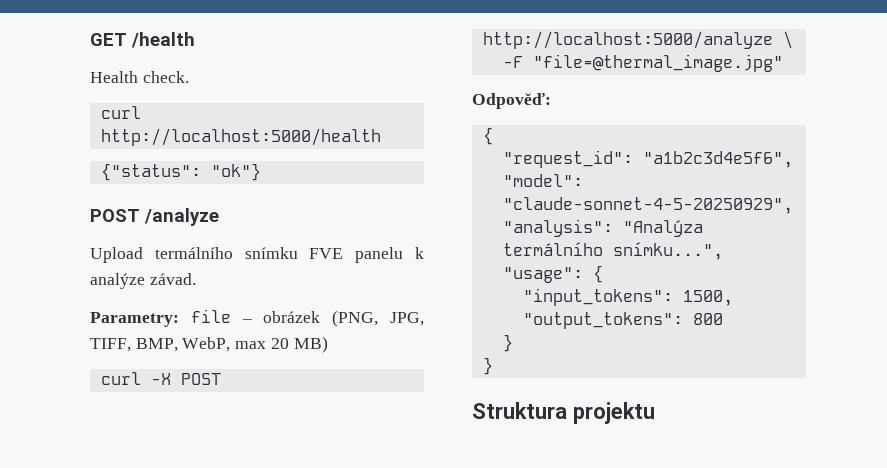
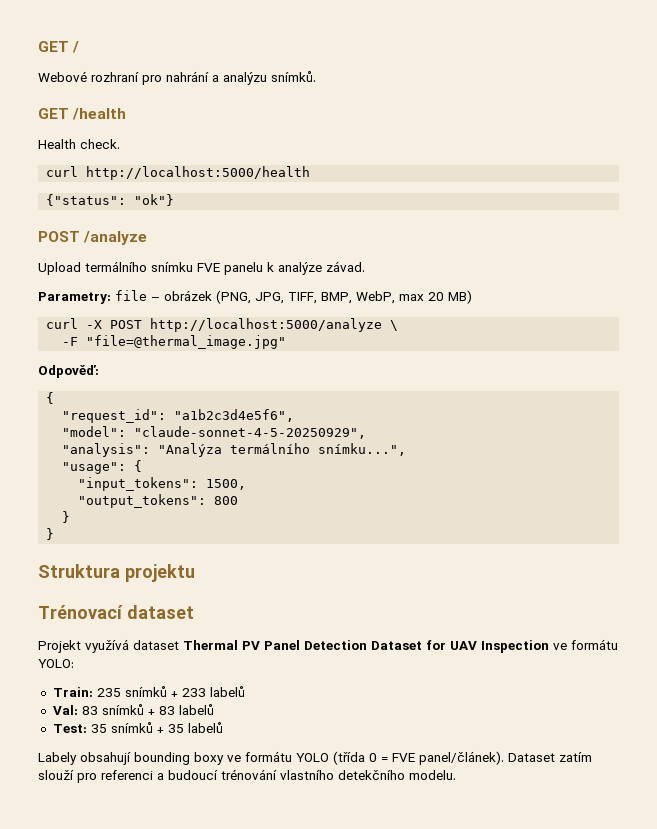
+ GET /
+ Webové rozhraní pro nahrání a analýzu snímků.
+ Trénovací dataset
+ Projekt využívá dataset Thermal PV Panel Detection Dataset for UAV Inspection ve formátu YOLO:
+ Train: 235 snímků + 233 labelů
+ Val: 83 snímků + 83 labelů
+ Test: 35 snímků + 35 labelů
+ Labely obsahují bounding boxy ve formátu YOLO (třída 0 = FVE panel/článek). Dataset zatím slouží pro referenci a budoucí trénování vlastního detekčního modelu.

